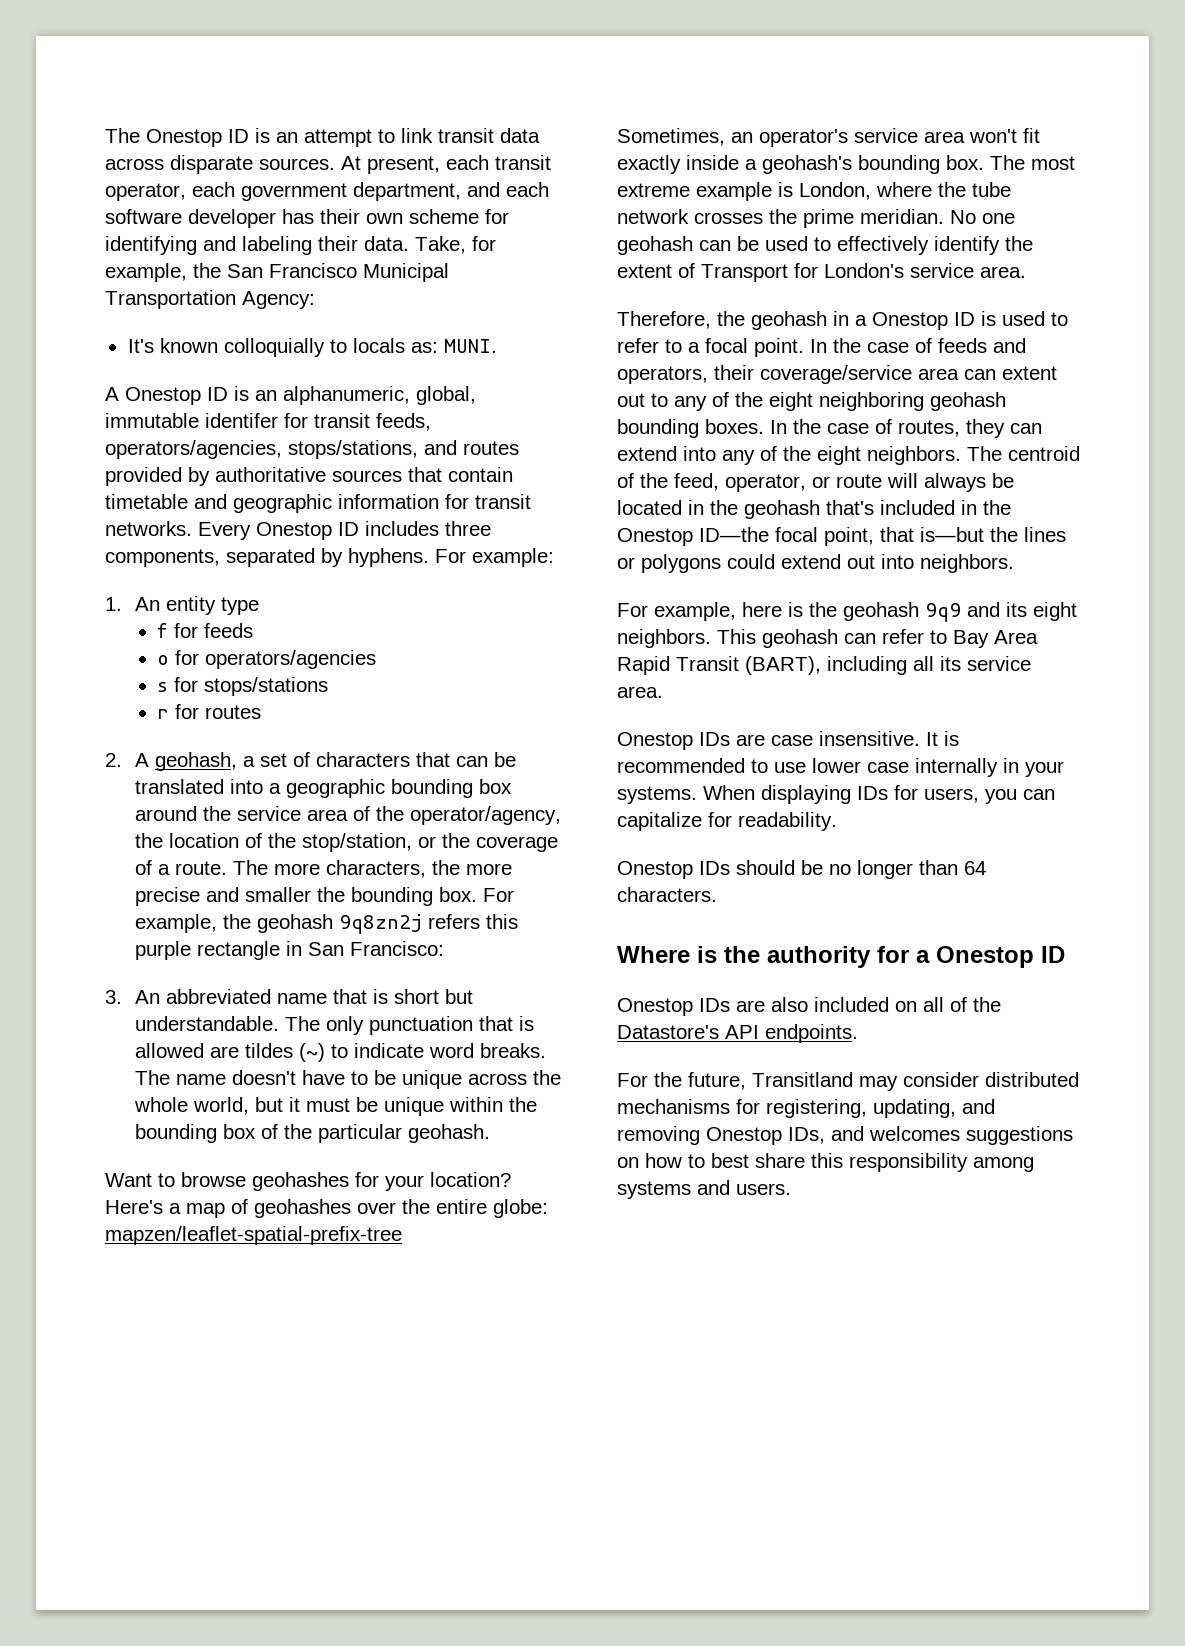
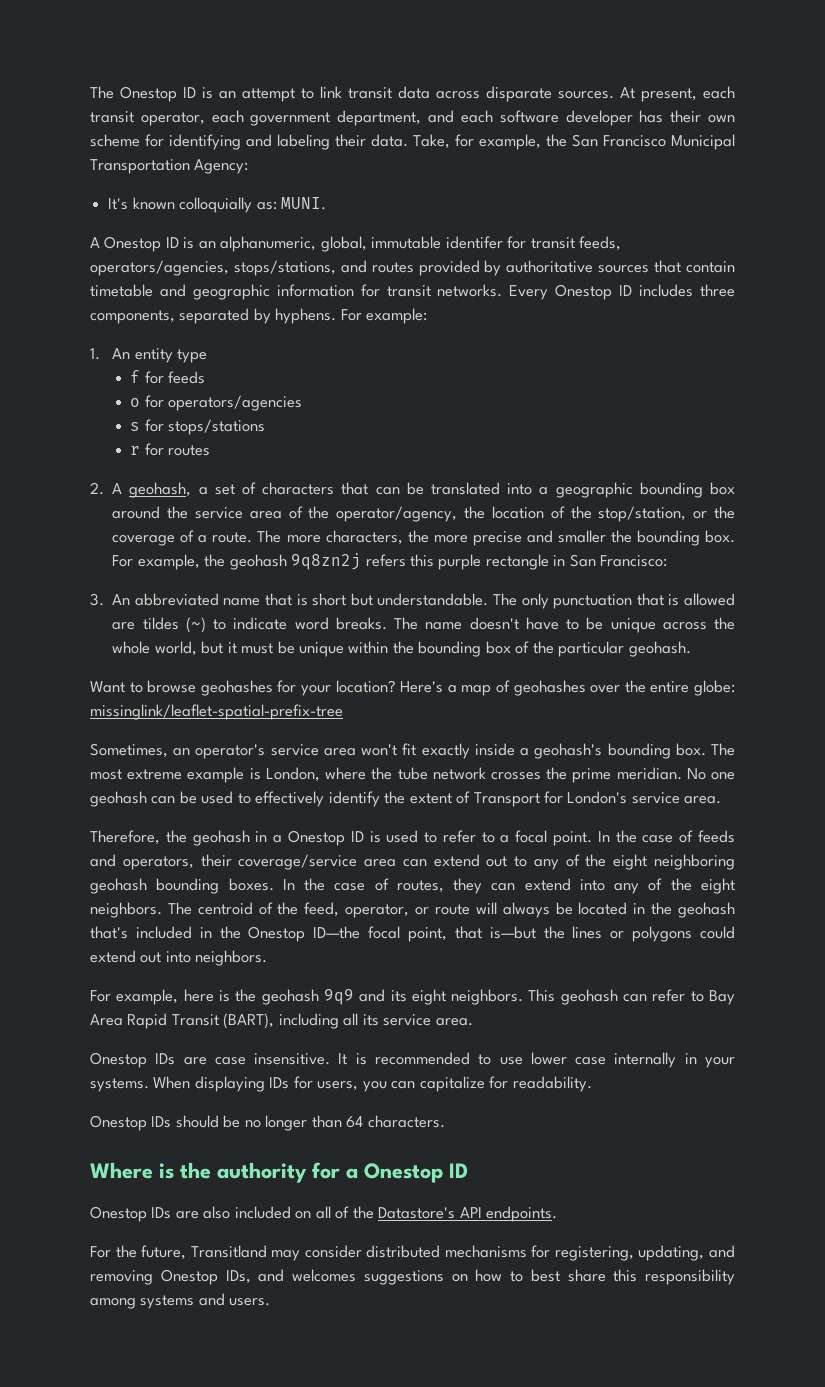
- It's known colloquially to locals as: MUNI.
+ It's known colloquially as: MUNI.
- Here's a map of geohashes over the entire globe: mapzen/leaflet-spatial-prefix-tree
+ Here's a map of geohashes over the entire globe: missinglink/leaflet-spatial-prefix-tree
- In the case of feeds and operators, their coverage/service area can extent out to any of the eight neighboring geohash bounding boxes.
+ In the case of feeds and operators, their coverage/service area can extend out to any of the eight neighboring geohash bounding boxes.

